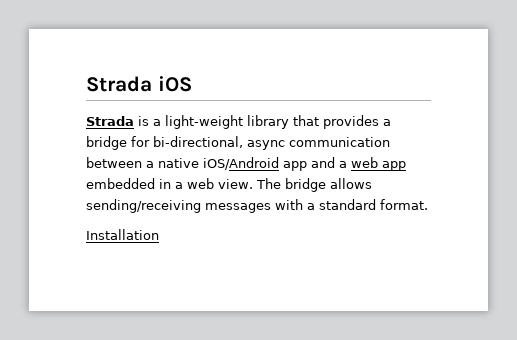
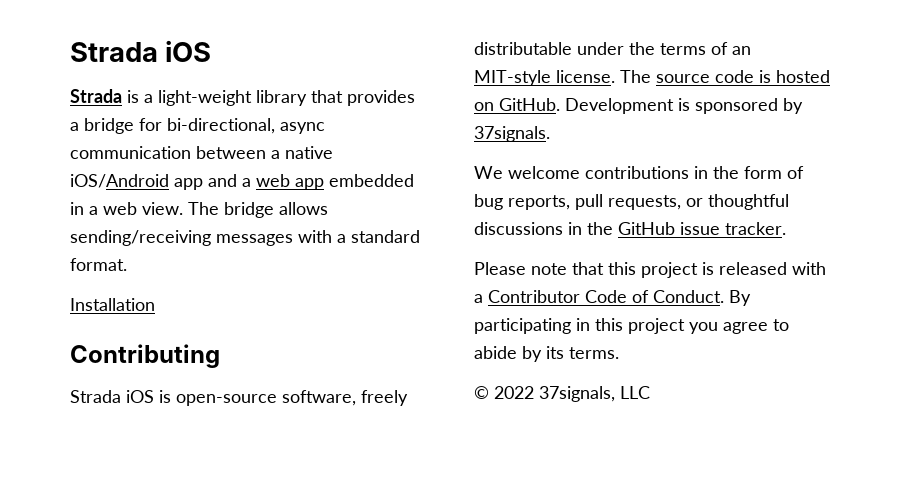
+ Contributing
+ Strada iOS is open-source software, freely distributable under the terms of an MIT-style license. The source code is hosted on GitHub. Development is sponsored by 37signals.
+ We welcome contributions in the form of bug reports, pull requests, or thoughtful discussions in the GitHub issue tracker.
+ Please note that this project is released with a Contributor Code of Conduct. By participating in this project you agree to abide by its terms.
+ © 2022 37signals, LLC

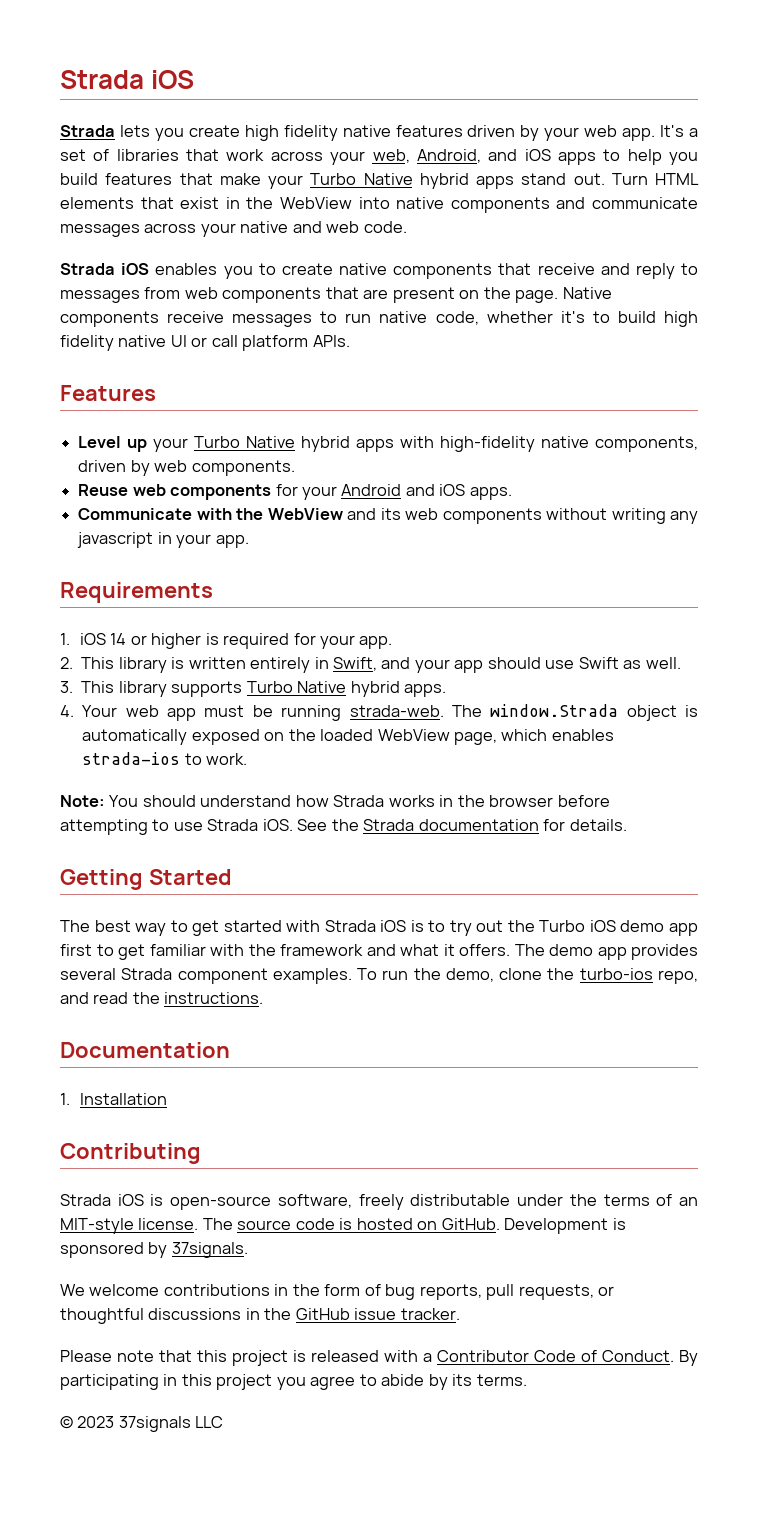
- Strada is a light-weight library that provides a bridge for bi-directional, async communication between a native iOS/Android app and a web app embedded in a web view. The bridge allows sending/receiving messages with a standard format.
- Installation
+ Strada lets you create high fidelity native features driven by your web app. It's a set of libraries that work across your web, Android, and iOS apps to help you build features that make your Turbo Native hybrid apps stand out. Turn HTML elements that exist in the WebView into native components and communicate messages across your native and web code.
+ Strada iOS enables you to create native components that receive and reply to messages from web components that are present on the page. Native components receive messages to run native code, whether it's to build high fidelity native UI or call platform APIs.
+ Features
+ Level up your Turbo Native hybrid apps with high-fidelity native components, driven by web components.
+ Reuse web components for your Android and iOS apps.
+ Communicate with the WebView and its web components without writing any javascript in your app.
+ Requirements
+ 1. iOS 14 or higher is required for your app.
+ 2. This library is written entirely in Swift, and your app should use Swift as well.
+ 3. This library supports Turbo Native hybrid apps.
+ 4. Your web app must be running strada-web. The window.Strada object is automatically exposed on the loaded WebView page, which enables strada-ios to work.
+ Note: You should understand how Strada works in the browser before attempting to use Strada iOS. See the Strada documentation for details.
+ Getting Started
+ The best way to get started with Strada iOS is to try out the Turbo iOS demo app first to get familiar with the framework and what it offers. The demo app provides several Strada component examples. To run the demo, clone the turbo-ios repo, and read the instructions.
+ Documentation
+ 1. Installation
- © 2022 37signals, LLC
+ © 2023 37signals LLC

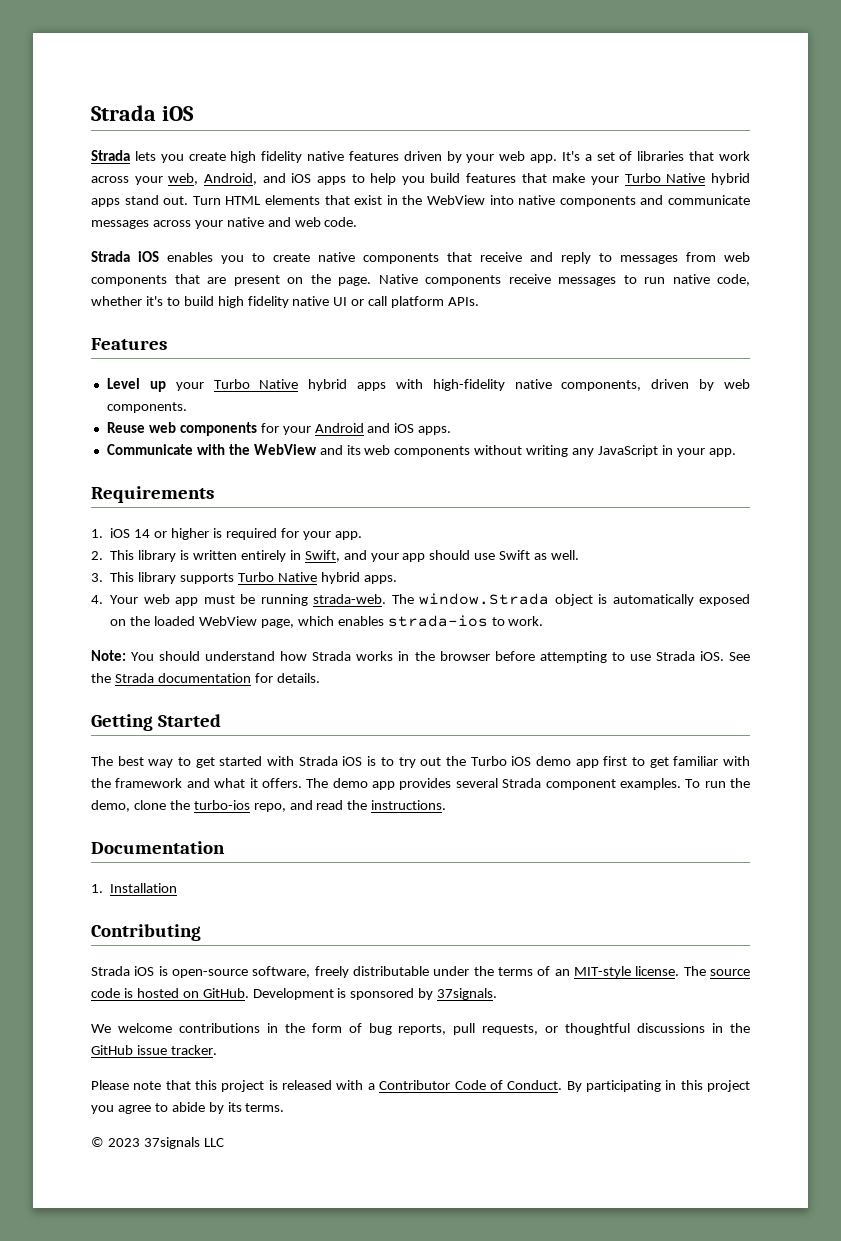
- Communicate with the WebView and its web components without writing any javascript in your app.
+ Communicate with the WebView and its web components without writing any JavaScript in your app.

